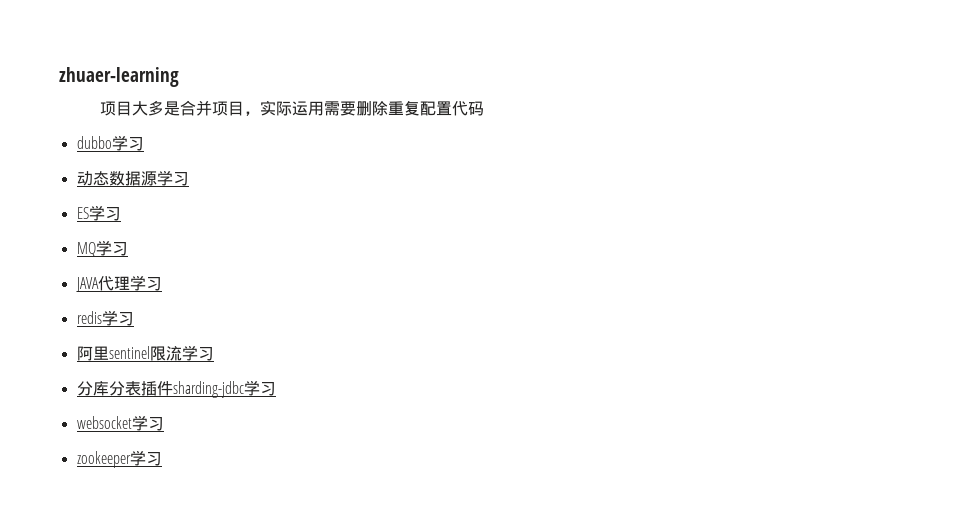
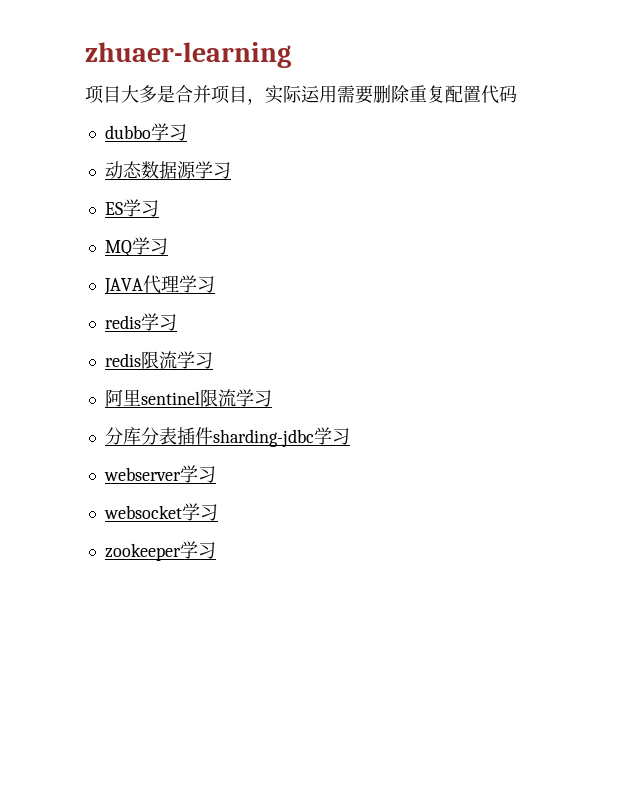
+ redis限流学习
+ webserver学习

